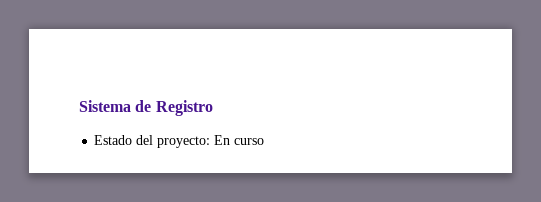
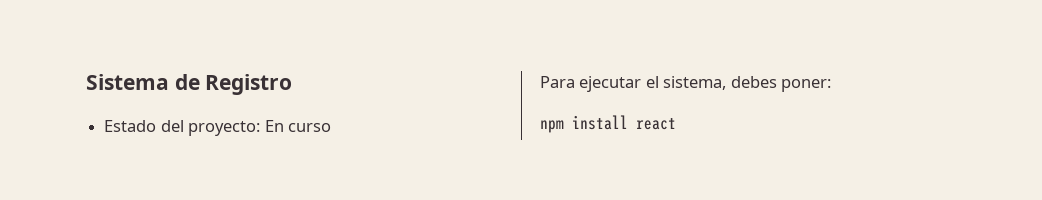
+ Para ejecutar el sistema, debes poner:
+ npm install react

